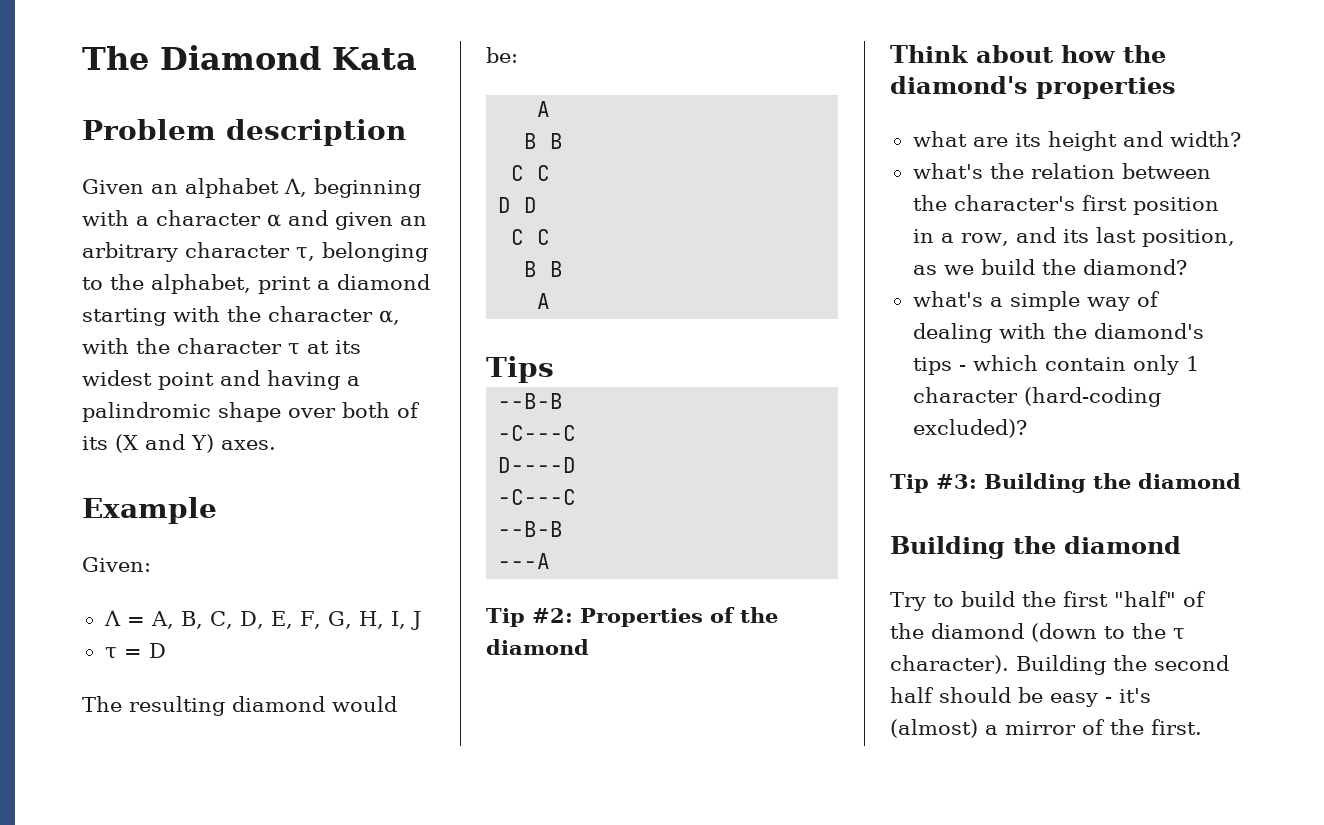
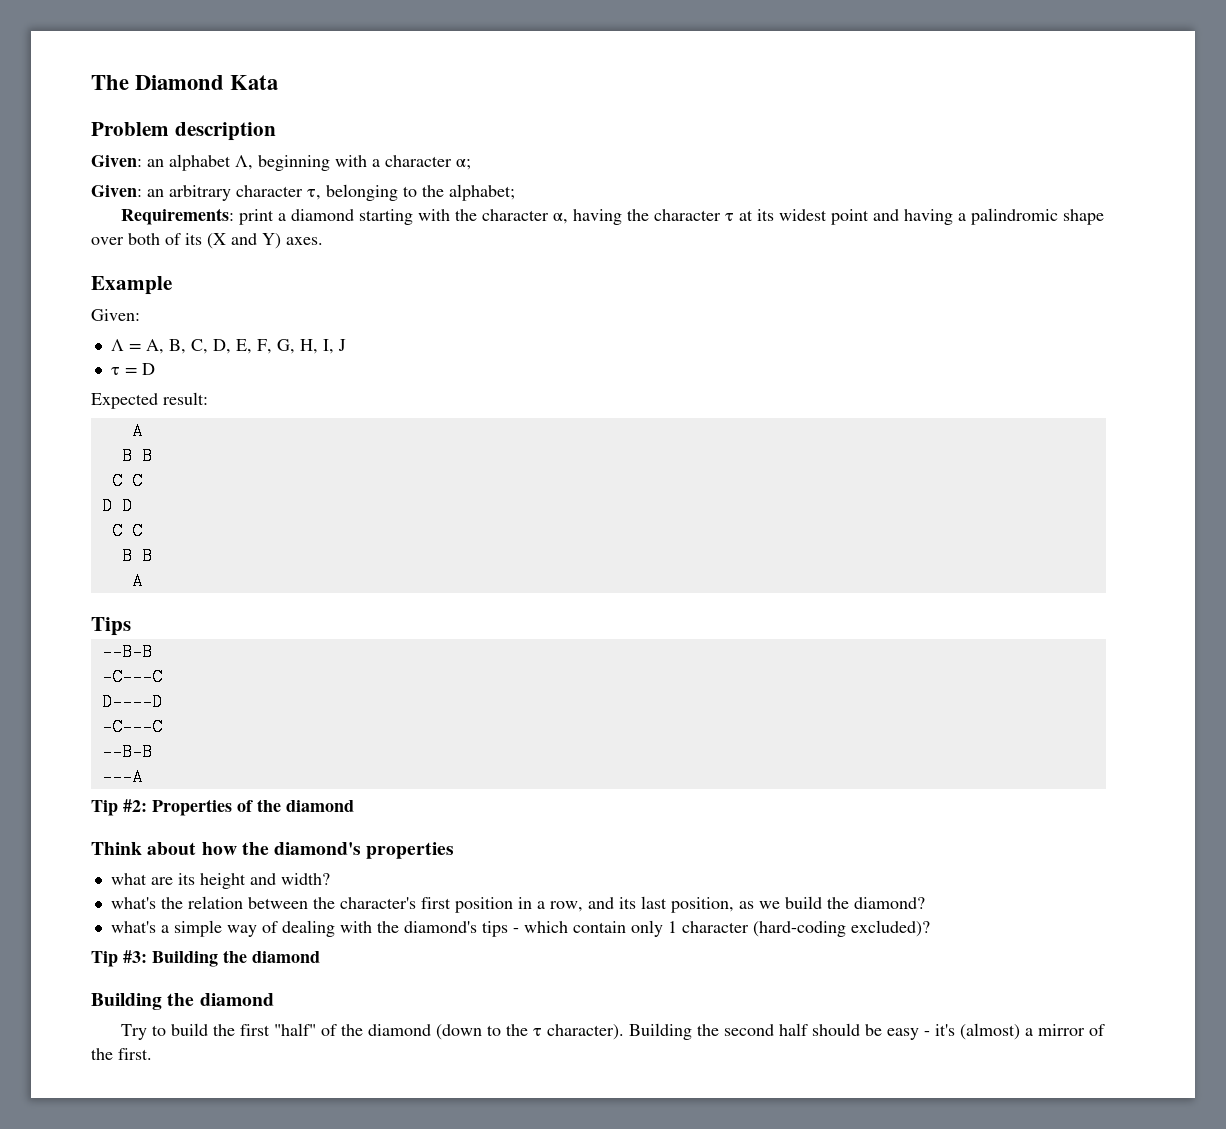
- Given an alphabet Λ, beginning with a character α and given an arbitrary character τ, belonging to the alphabet, print a diamond starting with the character α, with the character τ at its widest point and having a palindromic shape over both of its (X and Y) axes.
+ Given: an alphabet Λ, beginning with a character α;
+ Given: an arbitrary character τ, belonging to the alphabet;
+ Requirements: print a diamond starting with the character α, having the character τ at its widest point and having a palindromic shape over both of its (X and Y) axes.
- The resulting diamond would be:
+ Expected result:

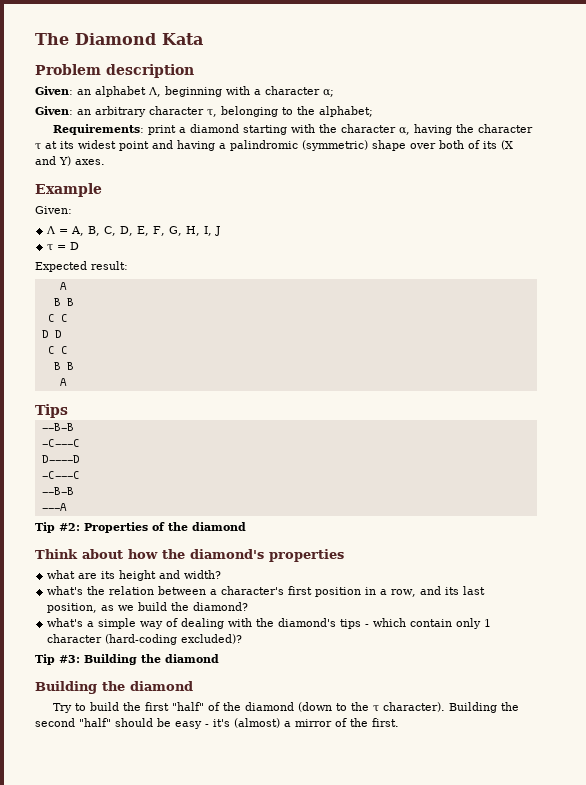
- Requirements: print a diamond starting with the character α, having the character τ at its widest point and having a palindromic shape over both of its (X and Y) axes.
+ Requirements: print a diamond starting with the character α, having the character τ at its widest point and having a palindromic (symmetric) shape over both of its (X and Y) axes.
- what's the relation between the character's first position in a row, and its last position, as we build the diamond?
+ what's the relation between a character's first position in a row, and its last position, as we build the diamond?
- Building the second half should be easy - it's (almost) a mirror of the first.
+ Building the second "half" should be easy - it's (almost) a mirror of the first.

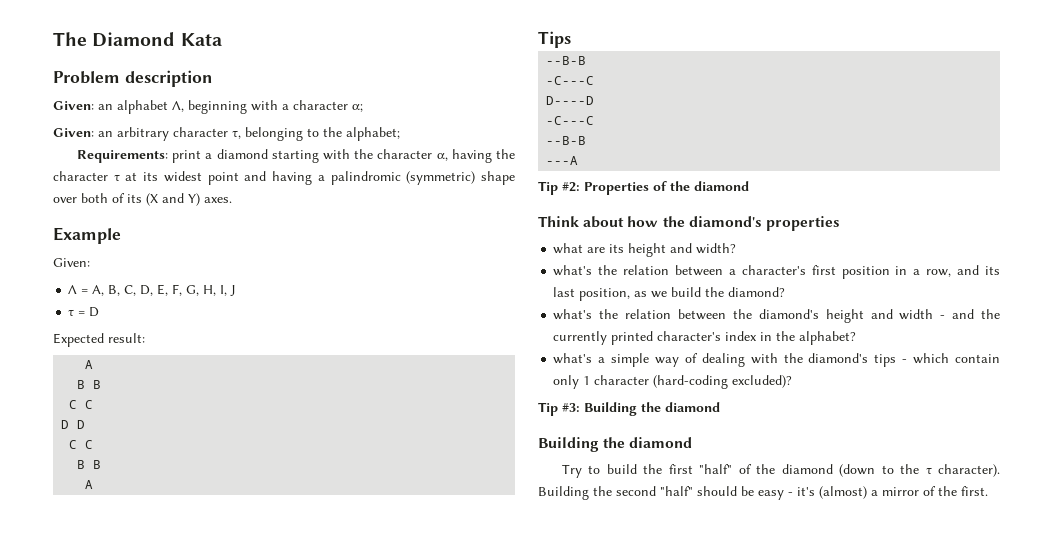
+ what's the relation between the diamond's height and width - and the currently printed character's index in the alphabet?

